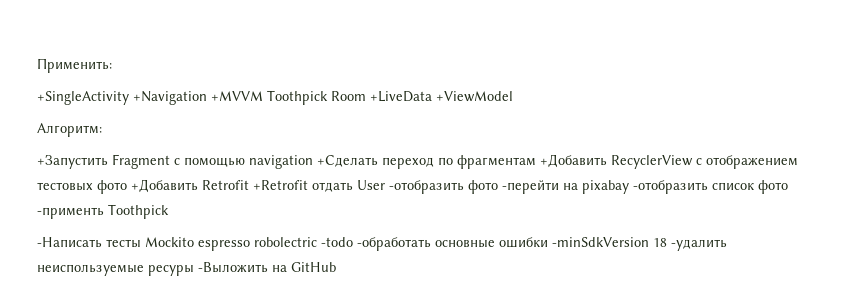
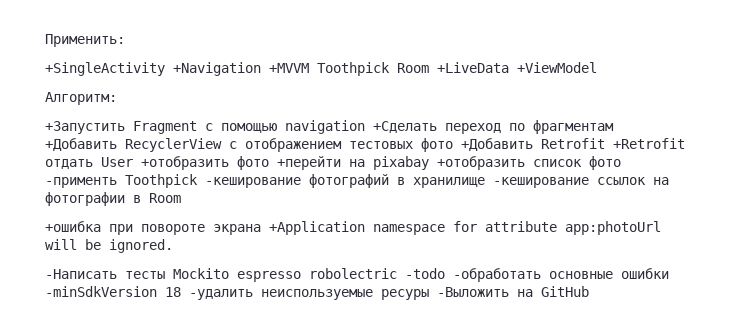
- +Запустить Fragment с помощью navigation +Сделать переход по фрагментам +Добавить RecyclerView с отображением тестовых фото +Добавить Retrofit +Retrofit отдать User -отобразить фото -перейти на pixabay -отобразить список фото -применть Toothpick
+ +Запустить Fragment с помощью navigation +Сделать переход по фрагментам +Добавить RecyclerView с отображением тестовых фото +Добавить Retrofit +Retrofit отдать User +отобразить фото +перейти на pixabay +отобразить список фото -применть Toothpick -кеширование фотографий в хранилище -кеширование ссылок на фотографии в Room
+ +ошибка при повороте экрана +Application namespace for attribute app:photoUrl will be ignored.

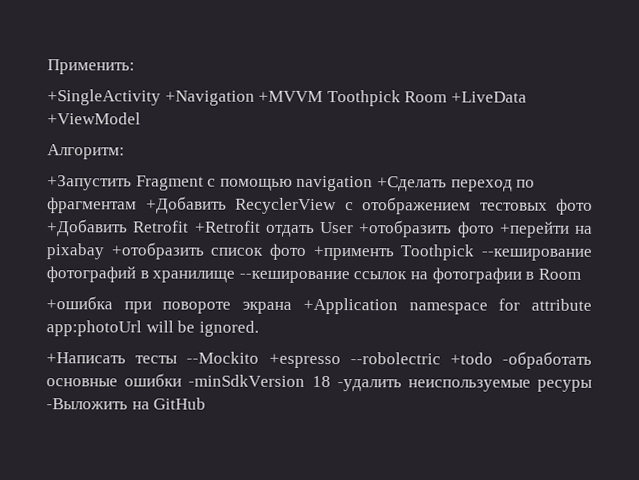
- +Запустить Fragment с помощью navigation +Сделать переход по фрагментам +Добавить RecyclerView с отображением тестовых фото +Добавить Retrofit +Retrofit отдать User +отобразить фото +перейти на pixabay +отобразить список фото -применть Toothpick -кеширование фотографий в хранилище -кеширование ссылок на фотографии в Room
+ +Запустить Fragment с помощью navigation +Сделать переход по фрагментам +Добавить RecyclerView с отображением тестовых фото +Добавить Retrofit +Retrofit отдать User +отобразить фото +перейти на pixabay +отобразить список фото +применть Toothpick --кеширование фотографий в хранилище --кеширование ссылок на фотографии в Room
- -Написать тесты Mockito espresso robolectric -todo -обработать основные ошибки -minSdkVersion 18 -удалить неиспользуемые ресуры -Выложить на GitHub
+ +Написать тесты --Mockito +espresso --robolectric +todo -обработать основные ошибки -minSdkVersion 18 -удалить неиспользуемые ресуры -Выложить на GitHub

